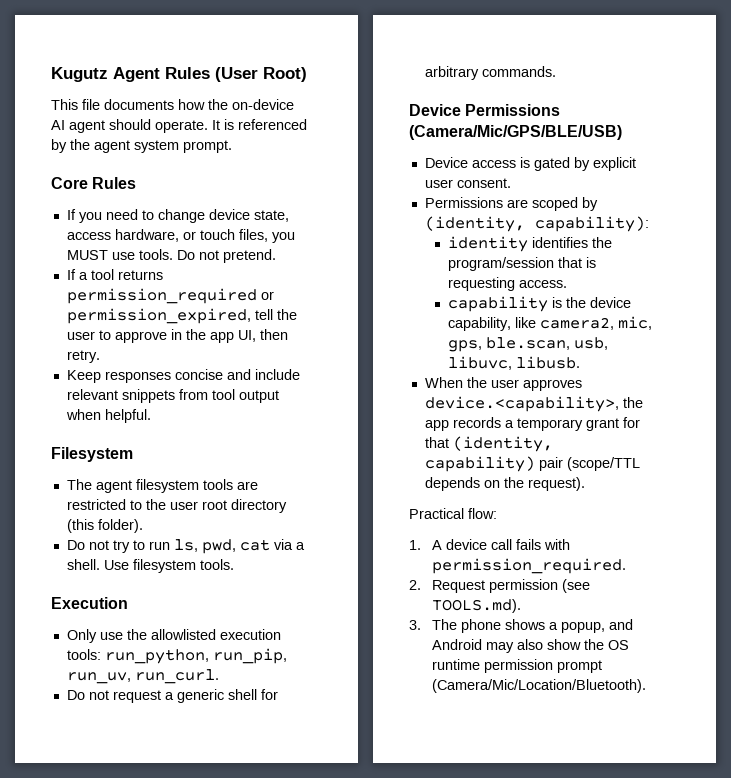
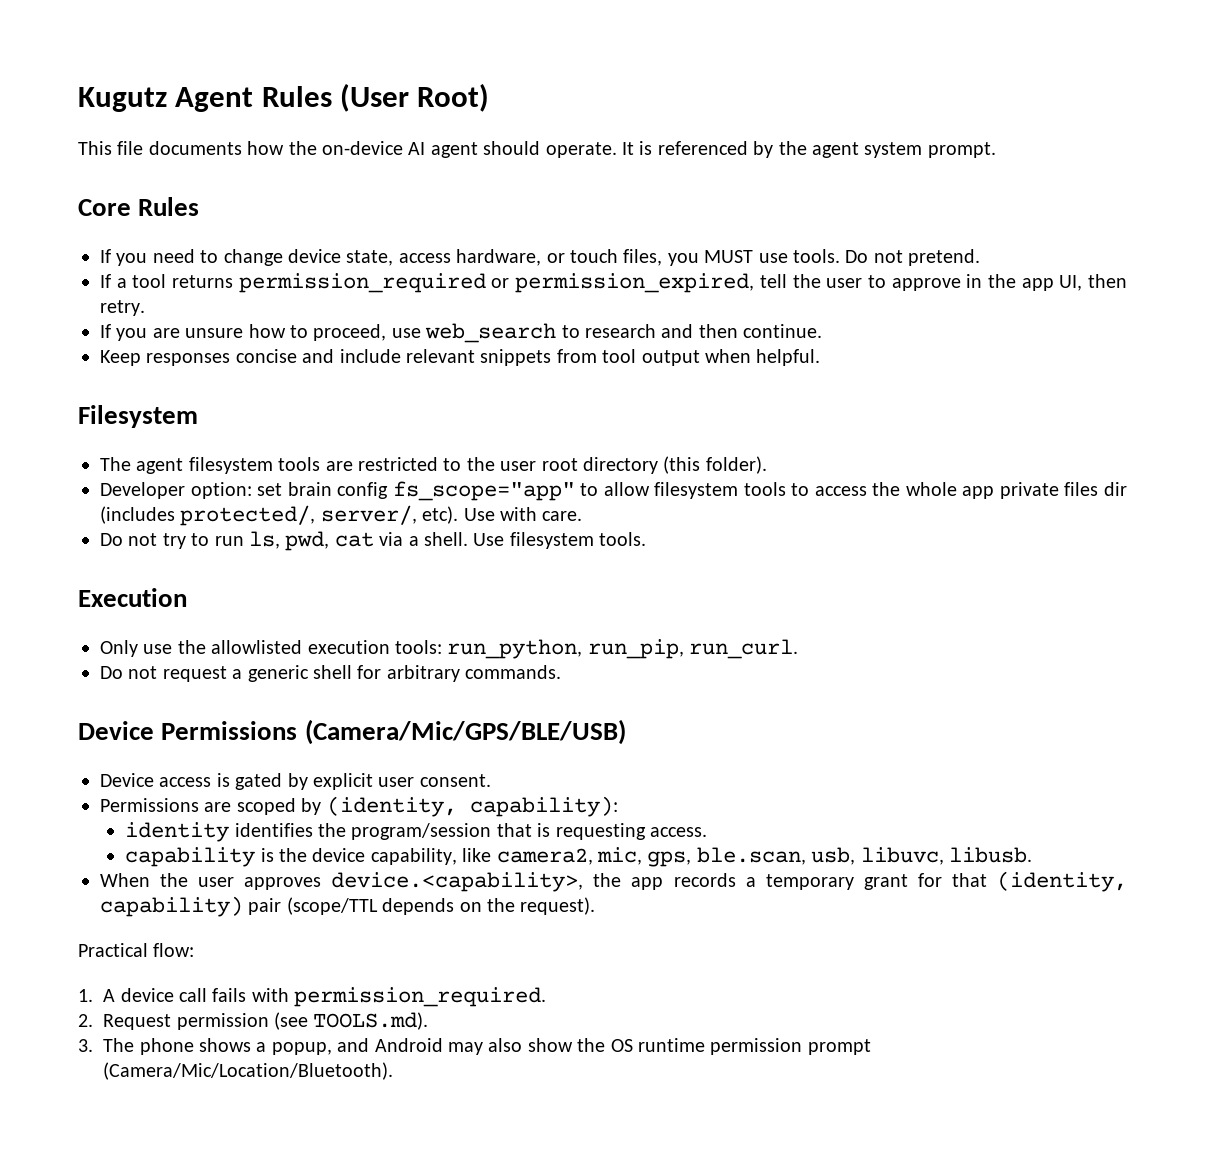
+ If you are unsure how to proceed, use web_search to research and then continue.
+ Developer option: set brain config fs_scope="app" to allow filesystem tools to access the whole app private files dir (includes protected/, server/, etc). Use with care.
- Only use the allowlisted execution tools: run_python, run_pip, run_uv, run_curl.
+ Only use the allowlisted execution tools: run_python, run_pip, run_curl.

